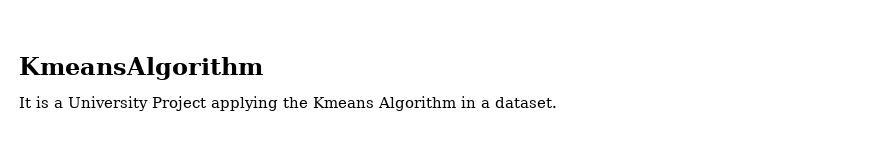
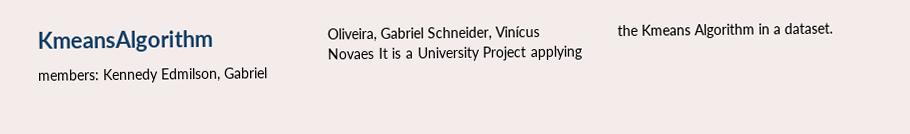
- It is a University Project applying the Kmeans Algorithm in a dataset.
+ members: Kennedy Edmilson, Gabriel Oliveira, Gabriel Schneider, Vinícus Novaes It is a University Project applying the Kmeans Algorithm in a dataset.

